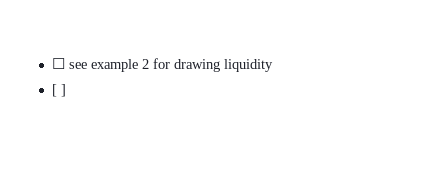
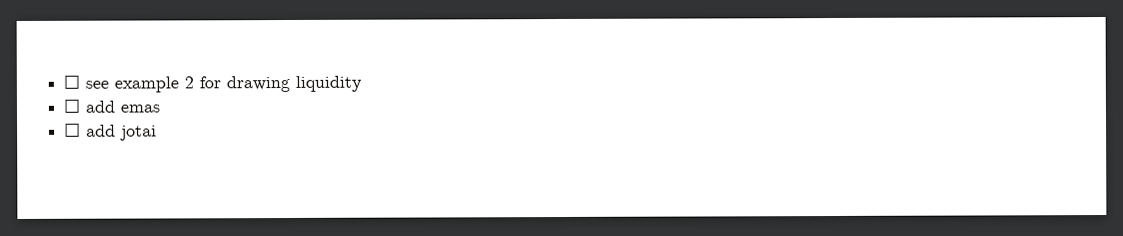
- [ ]
+ ☐ add emas
+ ☐ add jotai

